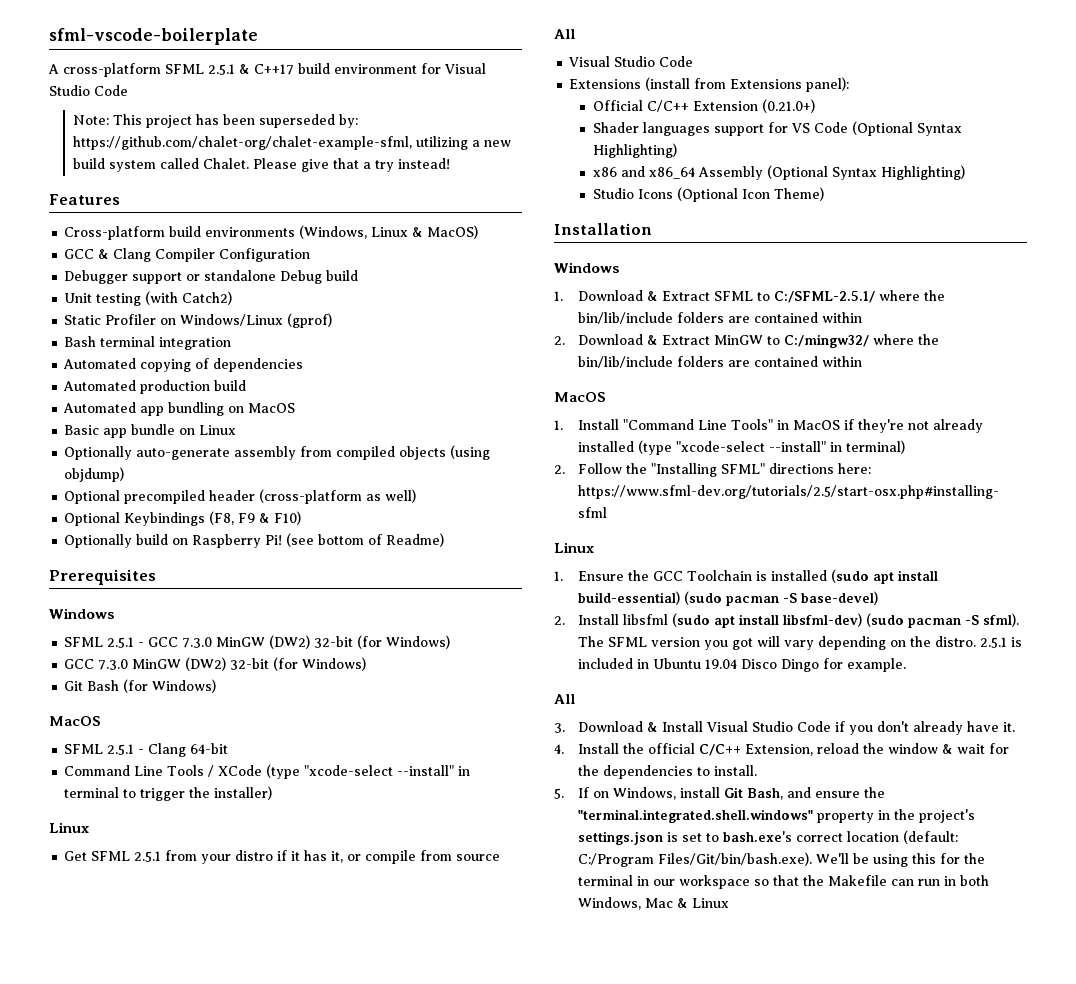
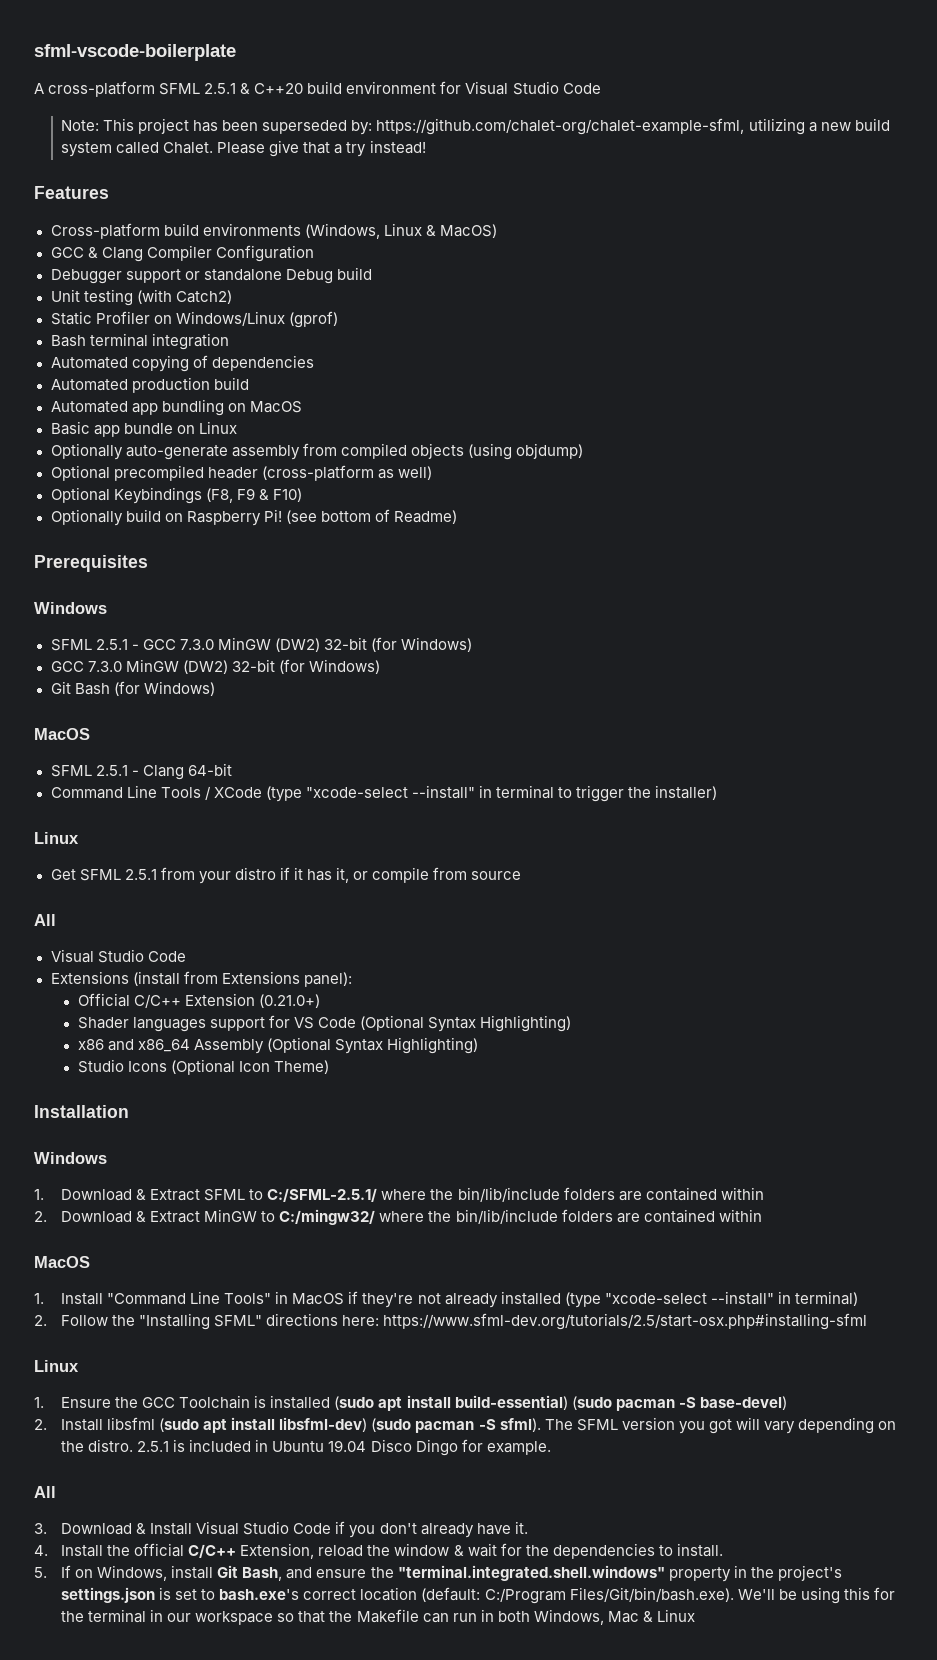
- A cross-platform SFML 2.5.1 & C++17 build environment for Visual Studio Code
+ A cross-platform SFML 2.5.1 & C++20 build environment for Visual Studio Code

